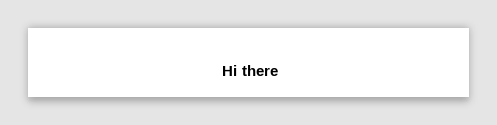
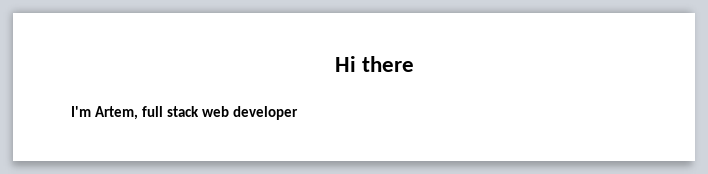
+ I'm Artem, full stack web developer

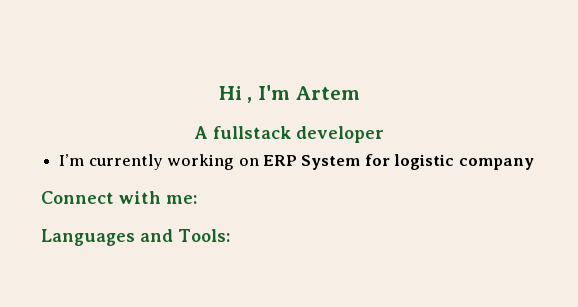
- Hi there
- I'm Artem, full stack web developer
+ Hi , I'm Artem
+ A fullstack developer
+ I’m currently working on ERP System for logistic company
+ Connect with me:
+ Languages and Tools:

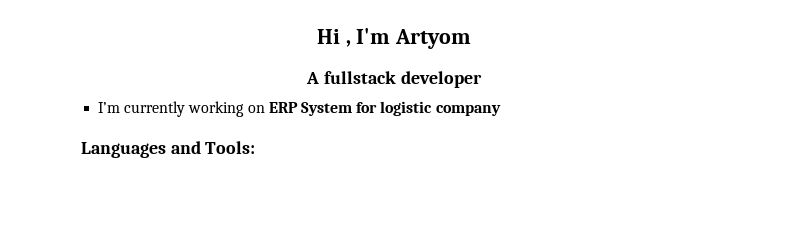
- Hi , I'm Artem
+ Hi , I'm Artyom
- Connect with me:

